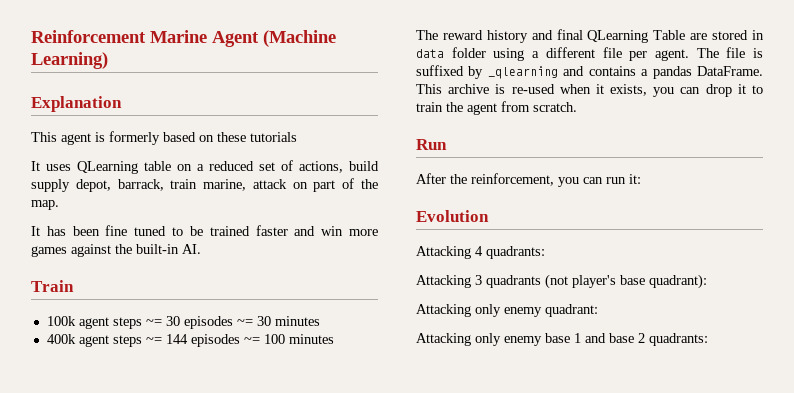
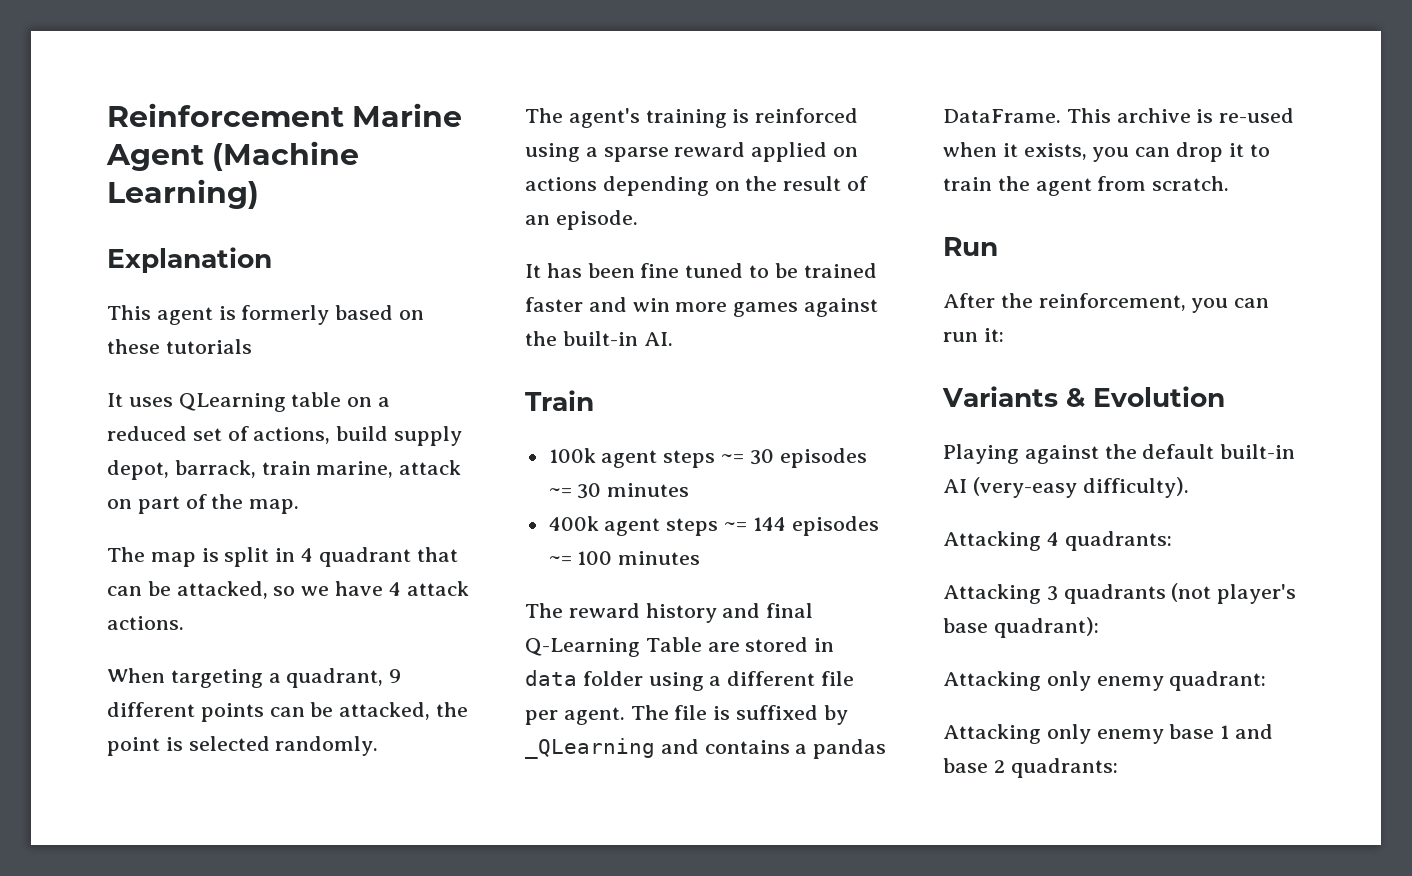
+ The map is split in 4 quadrant that can be attacked, so we have 4 attack actions.
+ When targeting a quadrant, 9 different points can be attacked, the point is selected randomly.
+ The agent's training is reinforced using a sparse reward applied on actions depending on the result of an episode.
- The reward history and final QLearning Table are stored in data folder using a different file per agent.
+ The reward history and final Q-Learning Table are stored in data folder using a different file per agent.
- The file is suffixed by _qlearning and contains a pandas DataFrame.
+ The file is suffixed by _QLearning and contains a pandas DataFrame.
- Evolution
+ Variants & Evolution
+ Playing against the default built-in AI (very-easy difficulty).

